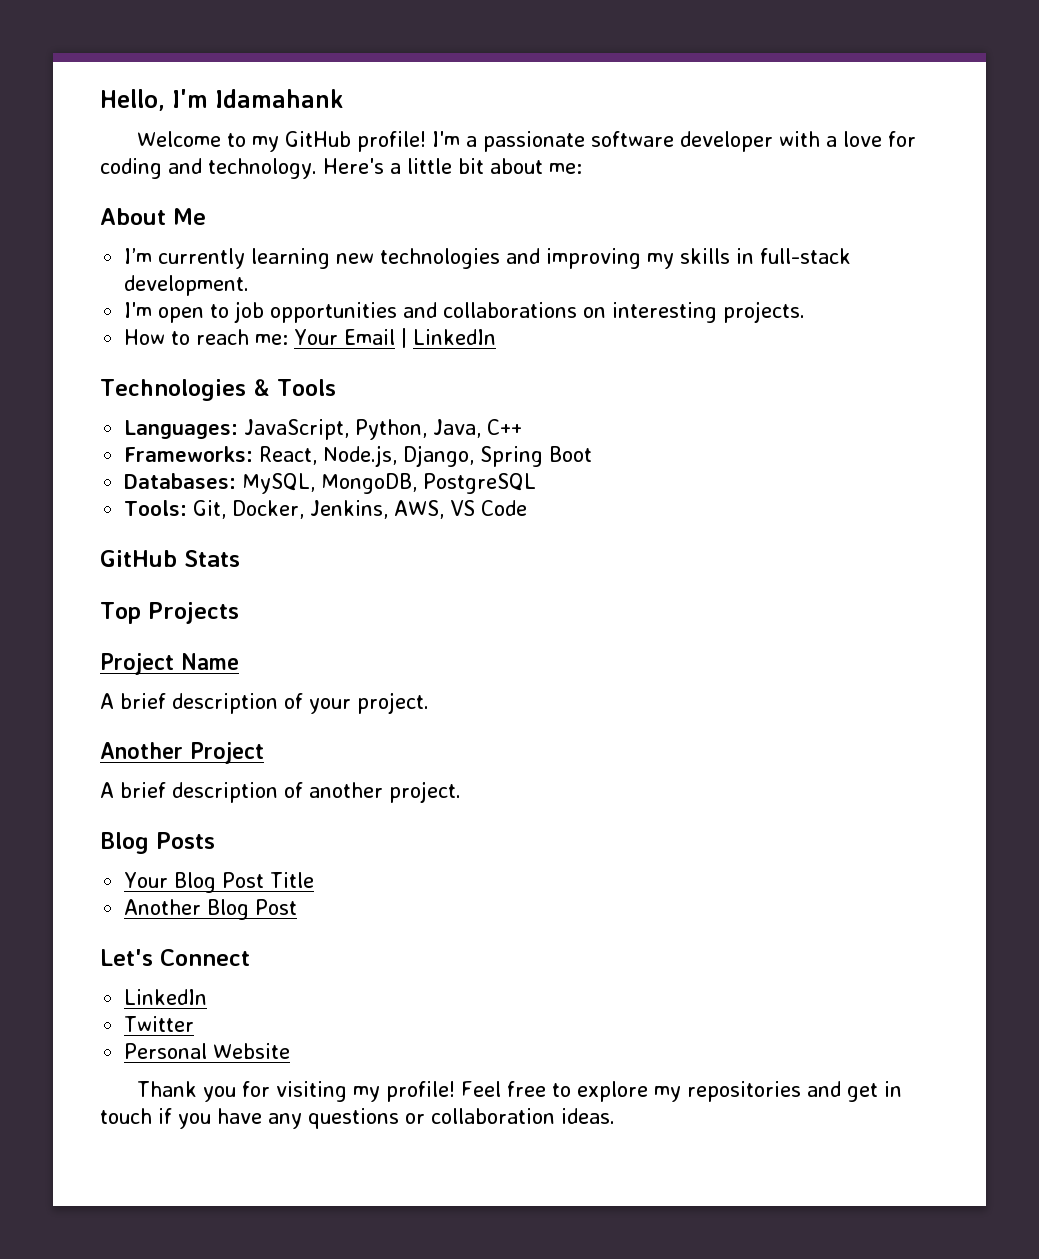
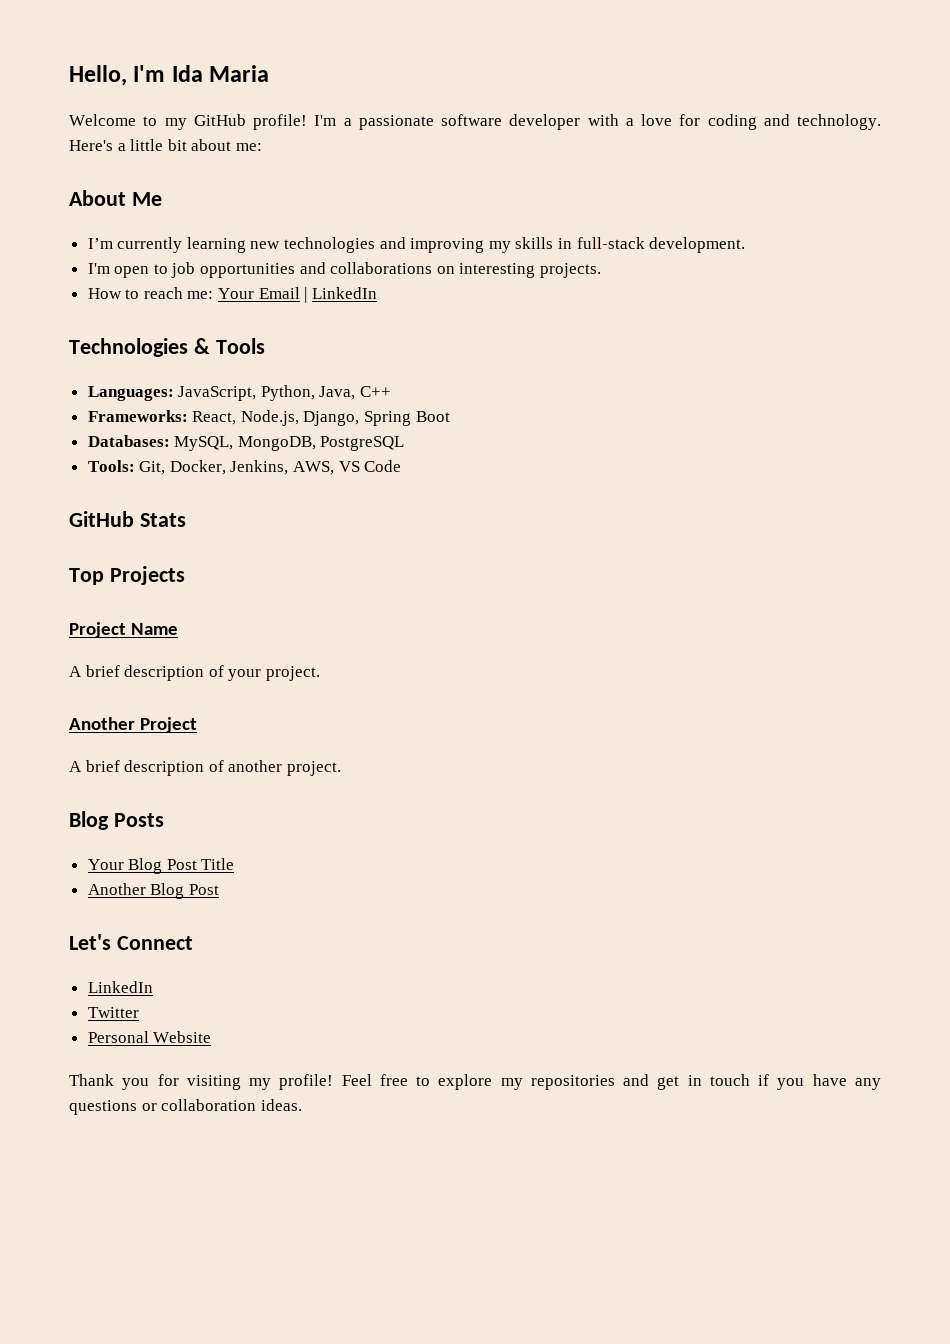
- Hello, I'm Idamahank
+ Hello, I'm Ida Maria

